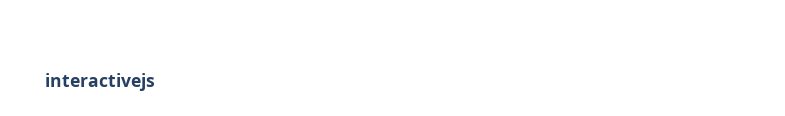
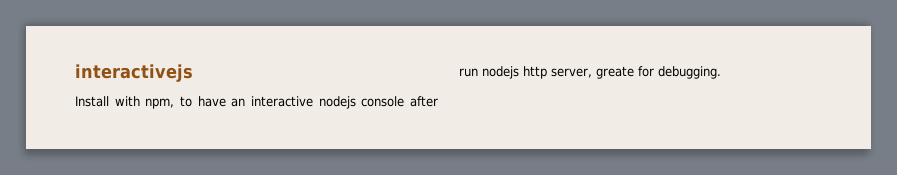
+ Install with npm, to have an interactive nodejs console after run nodejs http server, greate for debugging.

